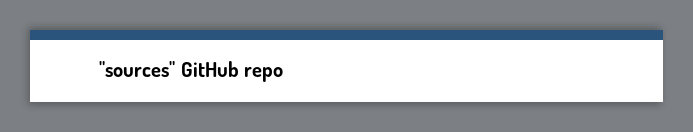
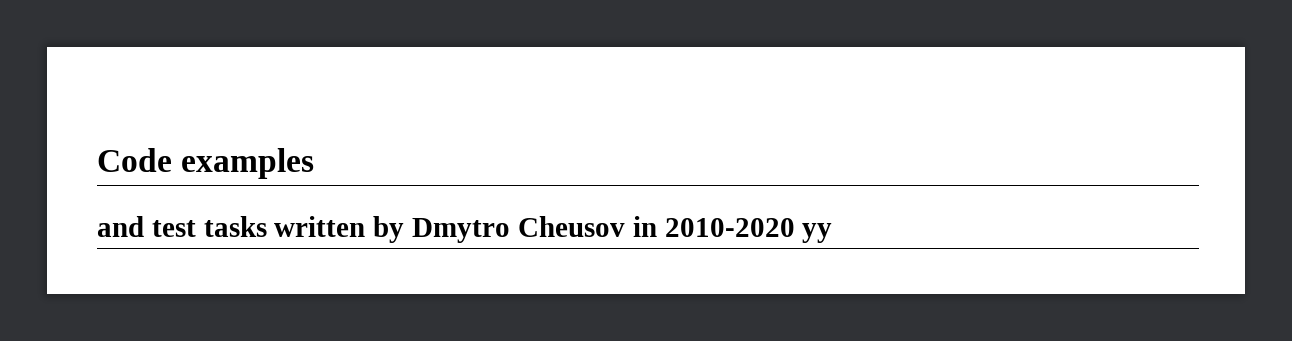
- "sources" GitHub repo
+ Code examples
+ and test tasks written by Dmytro Cheusov in 2010-2020 yy

